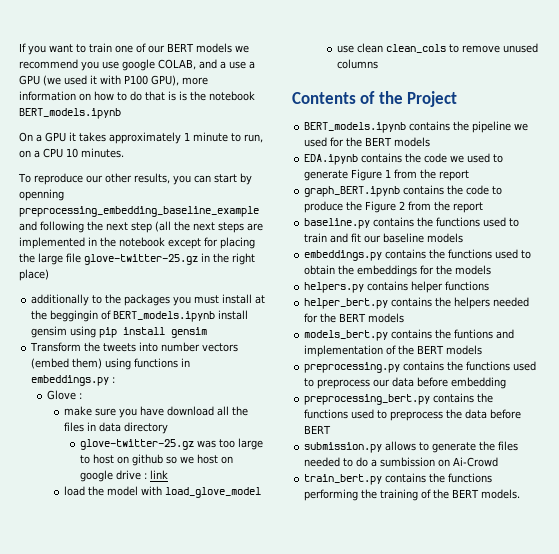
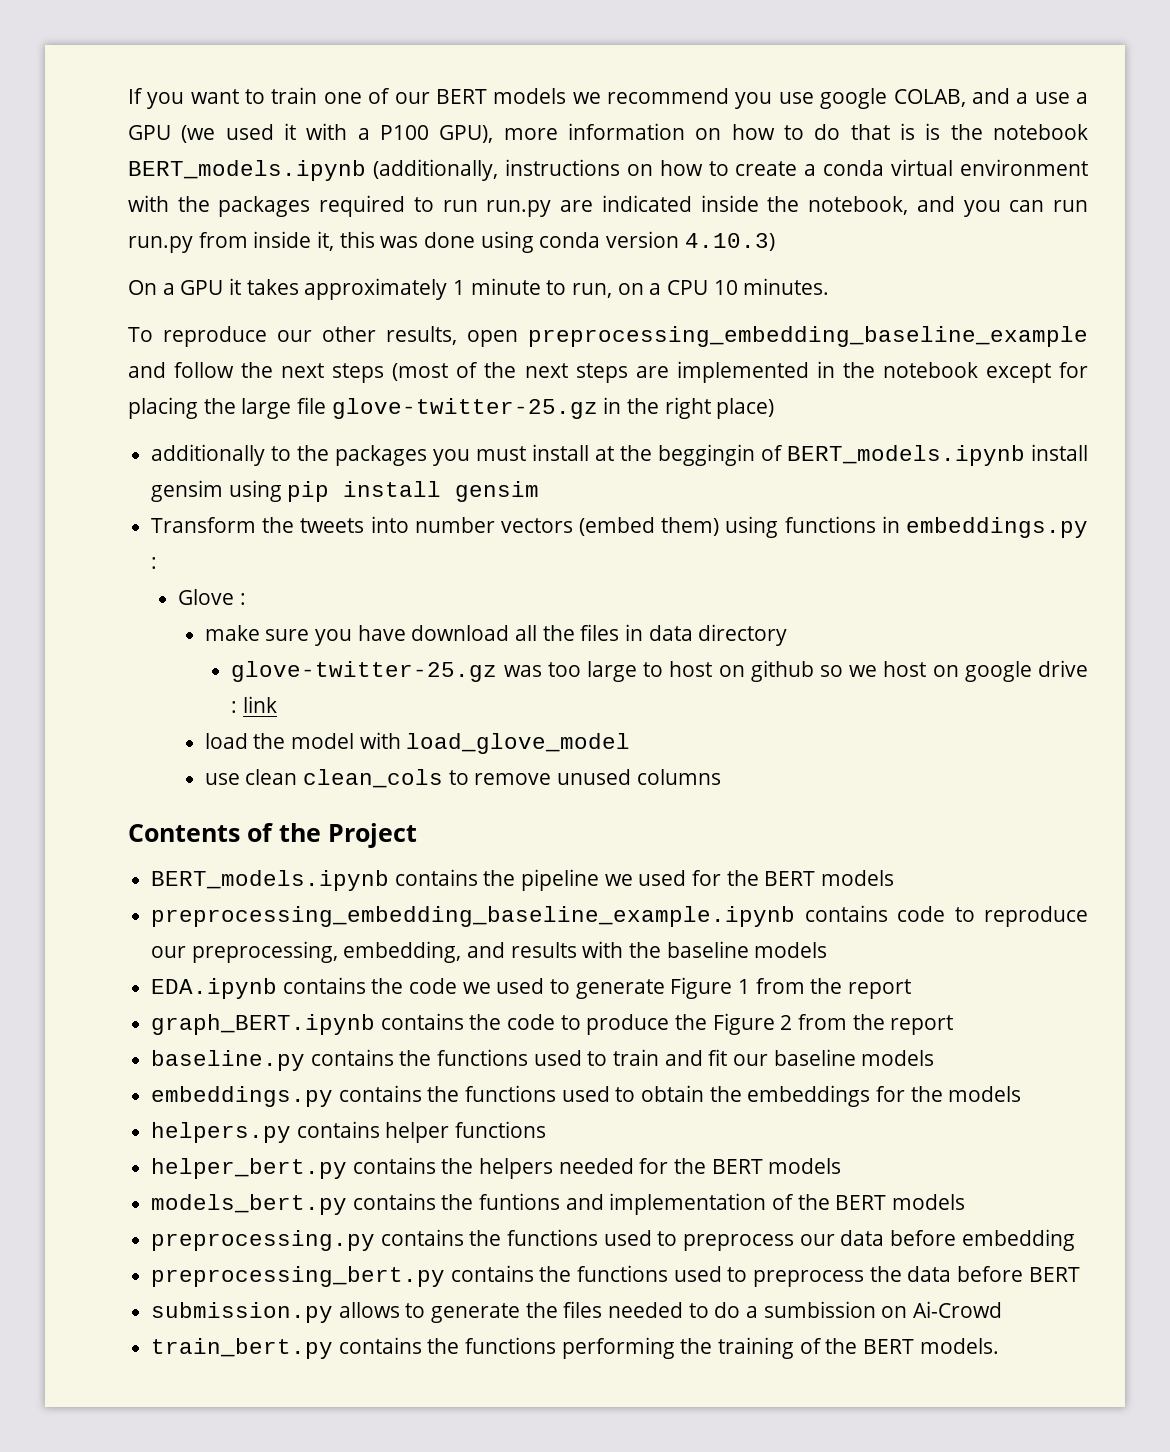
- If you want to train one of our BERT models we recommend you use google COLAB, and a use a GPU (we used it with P100 GPU), more information on how to do that is is the notebook BERT_models.ipynb
+ If you want to train one of our BERT models we recommend you use google COLAB, and a use a GPU (we used it with a P100 GPU), more information on how to do that is is the notebook BERT_models.ipynb (additionally, instructions on how to create a conda virtual environment with the packages required to run run.py are indicated inside the notebook, and you can run run.py from inside it, this was done using conda version 4.10.3)
- To reproduce our other results, you can start by openning preprocessing_embedding_baseline_example and following the next step (all the next steps are implemented in the notebook except for placing the large file glove-twitter-25.gz in the right place)
+ To reproduce our other results, open preprocessing_embedding_baseline_example and follow the next steps (most of the next steps are implemented in the notebook except for placing the large file glove-twitter-25.gz in the right place)
+ preprocessing_embedding_baseline_example.ipynb contains code to reproduce our preprocessing, embedding, and results with the baseline models

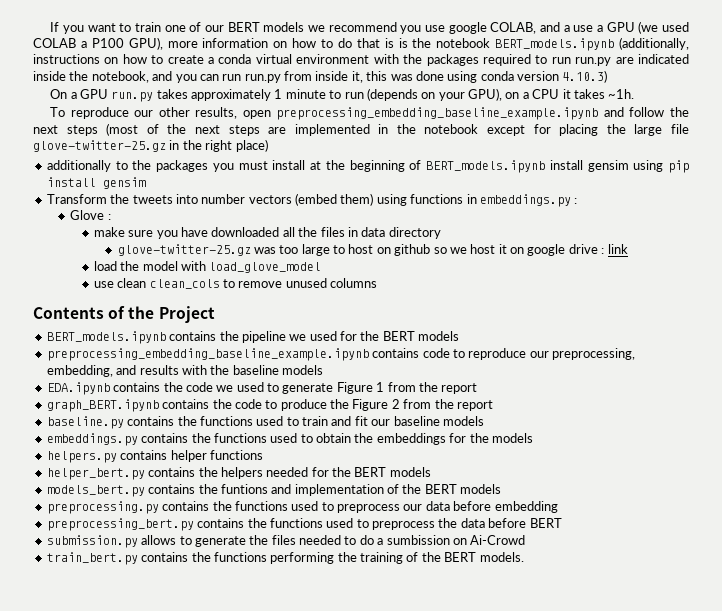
- If you want to train one of our BERT models we recommend you use google COLAB, and a use a GPU (we used it with a P100 GPU), more information on how to do that is is the notebook BERT_models.ipynb (additionally, instructions on how to create a conda virtual environment with the packages required to run run.py are indicated inside the notebook, and you can run run.py from inside it, this was done using conda version 4.10.3)
+ If you want to train one of our BERT models we recommend you use google COLAB, and a use a GPU (we used COLAB a P100 GPU), more information on how to do that is is the notebook BERT_models.ipynb (additionally, instructions on how to create a conda virtual environment with the packages required to run run.py are indicated inside the notebook, and you can run run.py from inside it, this was done using conda version 4.10.3)
- On a GPU it takes approximately 1 minute to run, on a CPU 10 minutes.
+ On a GPU run.py takes approximately 1 minute to run (depends on your GPU), on a CPU it takes ~1h.
- To reproduce our other results, open preprocessing_embedding_baseline_example and follow the next steps (most of the next steps are implemented in the notebook except for placing the large file glove-twitter-25.gz in the right place)
+ To reproduce our other results, open preprocessing_embedding_baseline_example.ipynb and follow the next steps (most of the next steps are implemented in the notebook except for placing the large file glove-twitter-25.gz in the right place)
- additionally to the packages you must install at the beggingin of BERT_models.ipynb install gensim using pip install gensim
+ additionally to the packages you must install at the beginning of BERT_models.ipynb install gensim using pip install gensim
- make sure you have download all the files in data directory
+ make sure you have downloaded all the files in data directory
- glove-twitter-25.gz was too large to host on github so we host on google drive : link
+ glove-twitter-25.gz was too large to host on github so we host it on google drive : link

